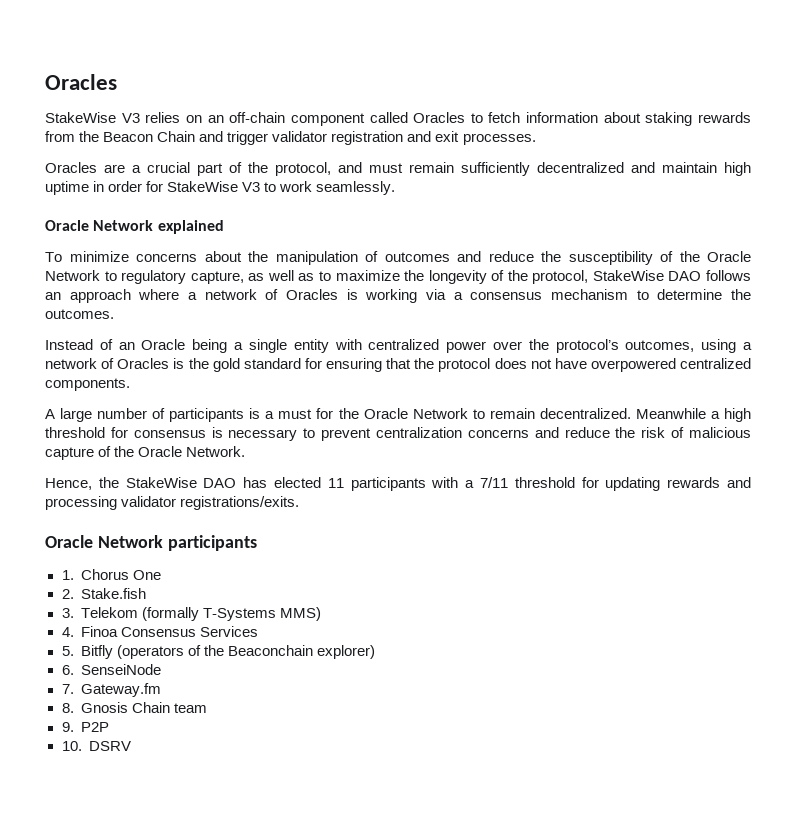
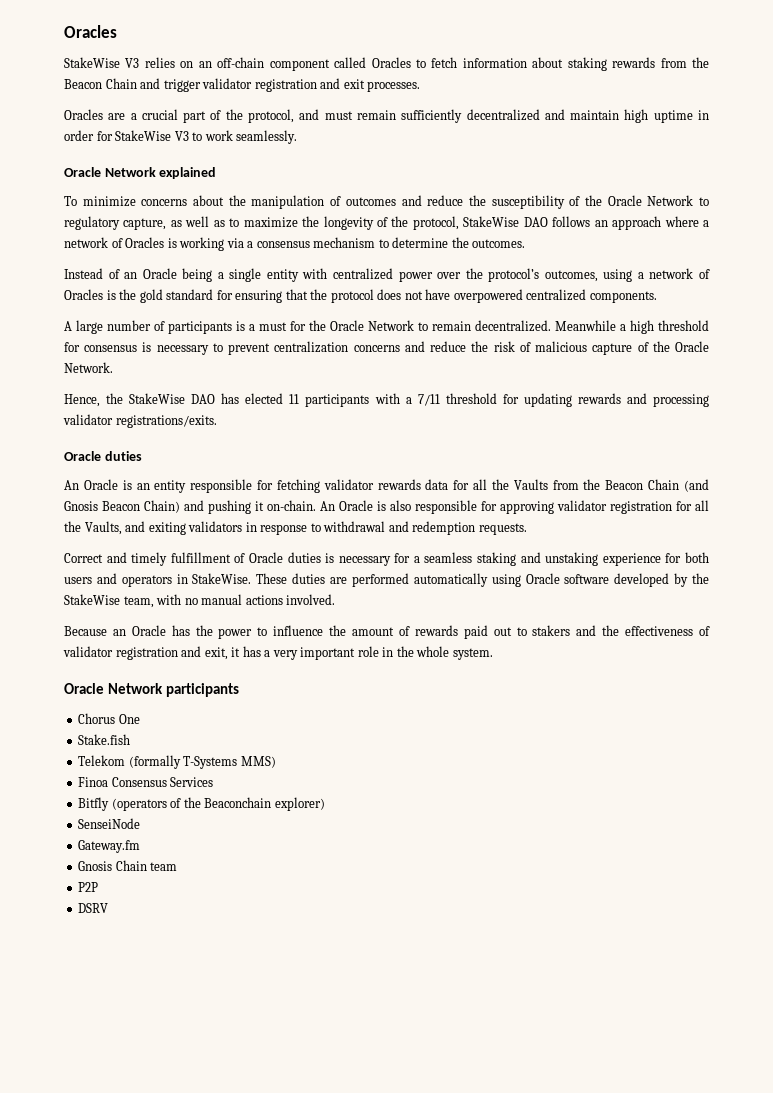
  Hence, the StakeWise DAO has elected 11 participants with a 7/11 threshold for updating rewards and processing validator registrations/exits.
+ Oracle duties
+ An Oracle is an entity responsible for fetching validator rewards data for all the Vaults from the Beacon Chain (and Gnosis Beacon Chain) and pushing it on-chain. An Oracle is also responsible for approving validator registration for all the Vaults, and exiting validators in response to withdrawal and redemption requests.
+ Correct and timely fulfillment of Oracle duties is necessary for a seamless staking and unstaking experience for both users and operators in StakeWise. These duties are performed automatically using Oracle software developed by the StakeWise team, with no manual actions involved.
+ Because an Oracle has the power to influence the amount of rewards paid out to stakers and the effectiveness of validator registration and exit, it has a very important role in the whole system.
- 1. Chorus One
+ Chorus One
- 2. Stake.fish
+ Stake.fish
- 3. Telekom (formally T-Systems MMS)
+ Telekom (formally T-Systems MMS)
- 4. Finoa Consensus Services
+ Finoa Consensus Services
- 5. Bitfly (operators of the Beaconchain explorer)
+ Bitfly (operators of the Beaconchain explorer)
- 6. SenseiNode
+ SenseiNode
- 7. Gateway.fm
+ Gateway.fm
- 8. Gnosis Chain team
+ Gnosis Chain team
- 9. P2P
+ P2P
- 10. DSRV
+ DSRV

